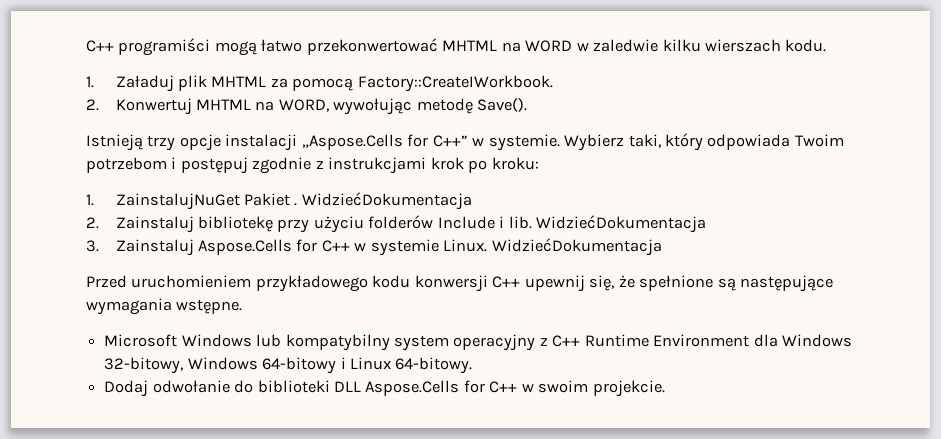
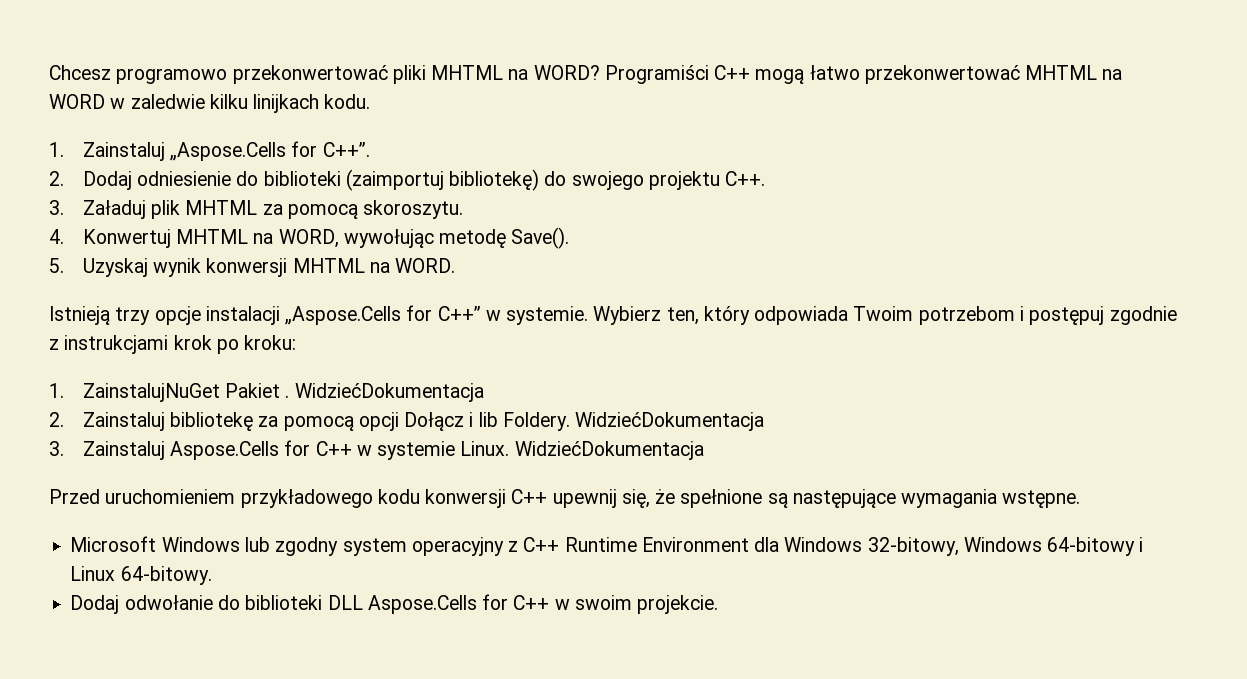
- C++ programiści mogą łatwo przekonwertować MHTML na WORD w zaledwie kilku wierszach kodu.
+ Chcesz programowo przekonwertować pliki MHTML na WORD? Programiści C++ mogą łatwo przekonwertować MHTML na WORD w zaledwie kilku linijkach kodu.
- 1. Załaduj plik MHTML za pomocą Factory::CreateIWorkbook.
- 2. Konwertuj MHTML na WORD, wywołując metodę Save().
+ 1. Zainstaluj „Aspose.Cells for C++”.
+ 2. Dodaj odniesienie do biblioteki (zaimportuj bibliotekę) do swojego projektu C++.
+ 3. Załaduj plik MHTML za pomocą skoroszytu.
+ 4. Konwertuj MHTML na WORD, wywołując metodę Save().
+ 5. Uzyskaj wynik konwersji MHTML na WORD.
- Wybierz taki, który odpowiada Twoim potrzebom i postępuj zgodnie z instrukcjami krok po kroku:
+ Wybierz ten, który odpowiada Twoim potrzebom i postępuj zgodnie z instrukcjami krok po kroku:
- 2. Zainstaluj bibliotekę przy użyciu folderów Include i lib.
+ 2. Zainstaluj bibliotekę za pomocą opcji Dołącz i lib Foldery.
- Microsoft Windows lub kompatybilny system operacyjny z C++ Runtime Environment dla Windows 32-bitowy, Windows 64-bitowy i Linux 64-bitowy.
+ Microsoft Windows lub zgodny system operacyjny z C++ Runtime Environment dla Windows 32-bitowy, Windows 64-bitowy i Linux 64-bitowy.

